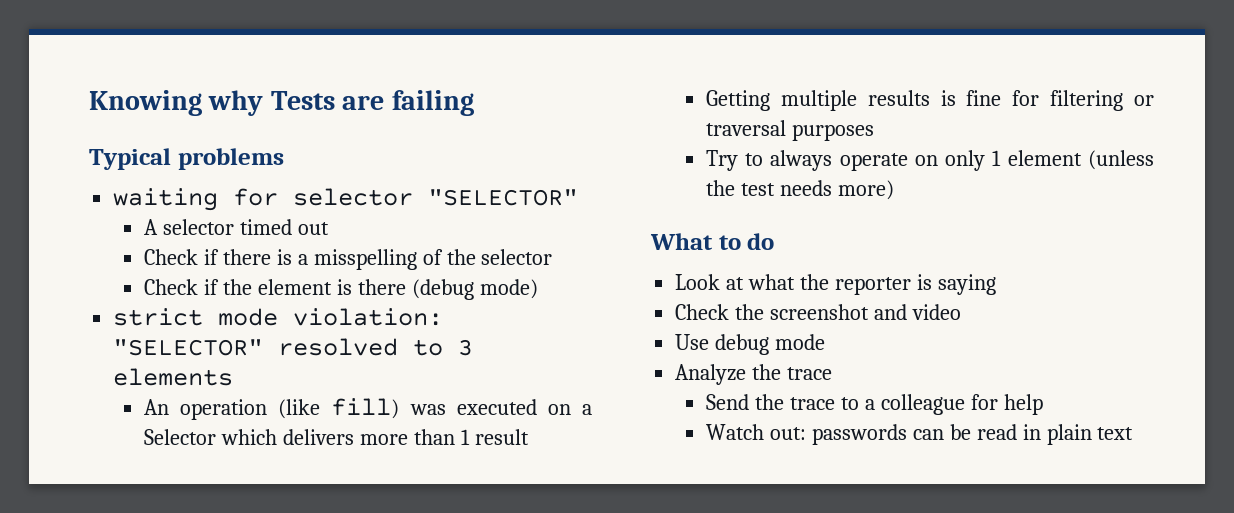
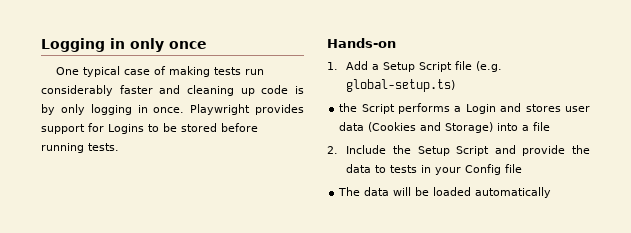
- Knowing why Tests are failing
- Typical problems
- waiting for selector "SELECTOR"
- A selector timed out
- Check if there is a misspelling of the selector
- Check if the element is there (debug mode)
- strict mode violation: "SELECTOR" resolved to 3 elements
- An operation (like fill) was executed on a Selector which delivers more than 1 result
- Getting multiple results is fine for filtering or traversal purposes
- Try to always operate on only 1 element (unless the test needs more)
- What to do
- Look at what the reporter is saying
- Check the screenshot and video
- Use debug mode
- Analyze the trace
- Send the trace to a colleague for help
- Watch out: passwords can be read in plain text
+ Logging in only once
+ One typical case of making tests run considerably faster and cleaning up code is by only logging in once. Playwright provides support for Logins to be stored before running tests.
+ Hands-on
+ 1. Add a Setup Script file (e.g. global-setup.ts)
+ the Script performs a Login and stores user data (Cookies and Storage) into a file
+ 2. Include the Setup Script and provide the data to tests in your Config file
+ The data will be loaded automatically

